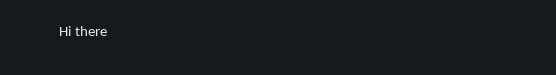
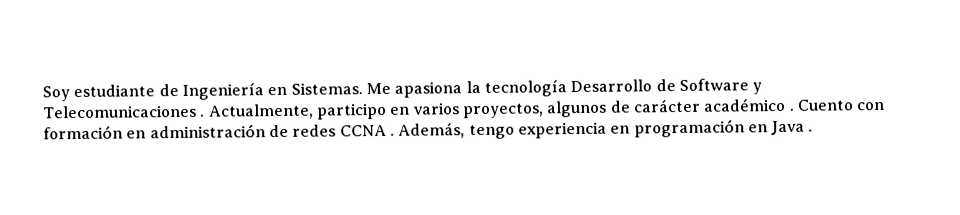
- Hi there
+ Soy estudiante de Ingeniería en Sistemas. Me apasiona la tecnología Desarrollo de Software y Telecomunicaciones . Actualmente, participo en varios proyectos, algunos de carácter académico . Cuento con formación en administración de redes CCNA . Además, tengo experiencia en programación en Java .

